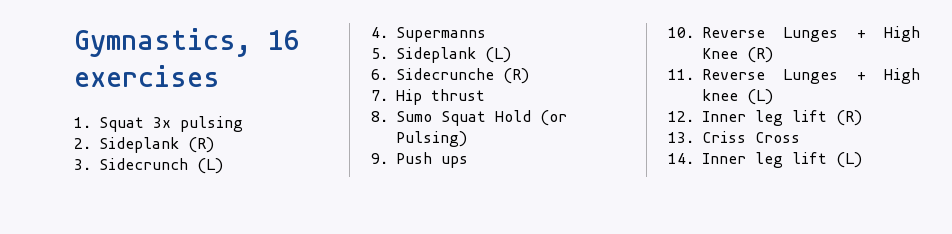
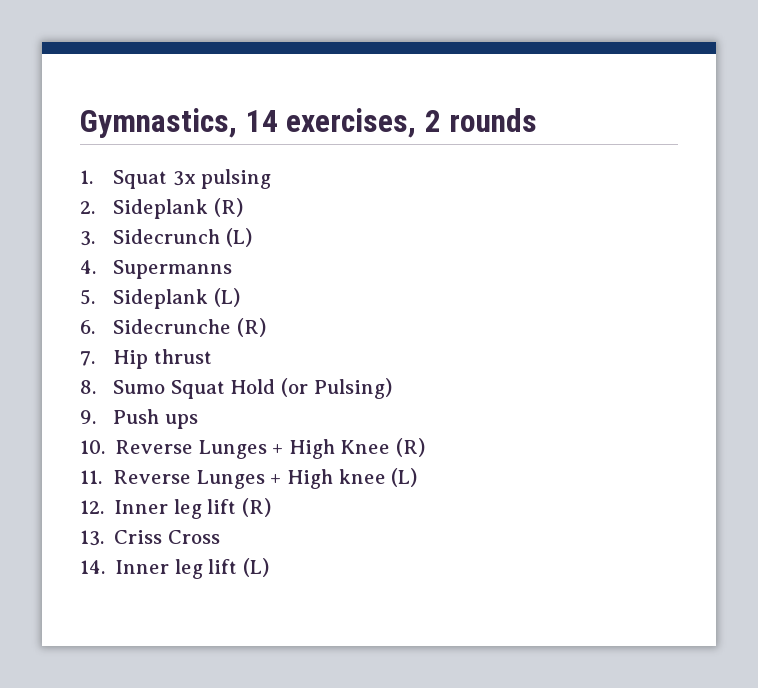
- Gymnastics, 16 exercises
+ Gymnastics, 14 exercises, 2 rounds

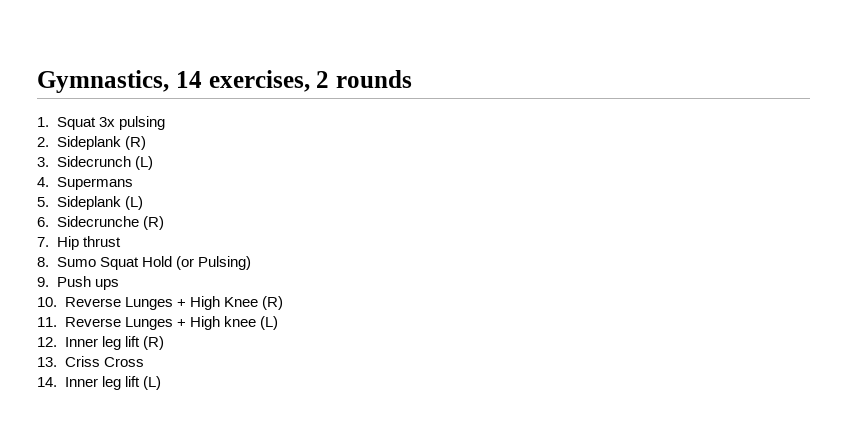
- 4. Supermanns
+ 4. Supermans

